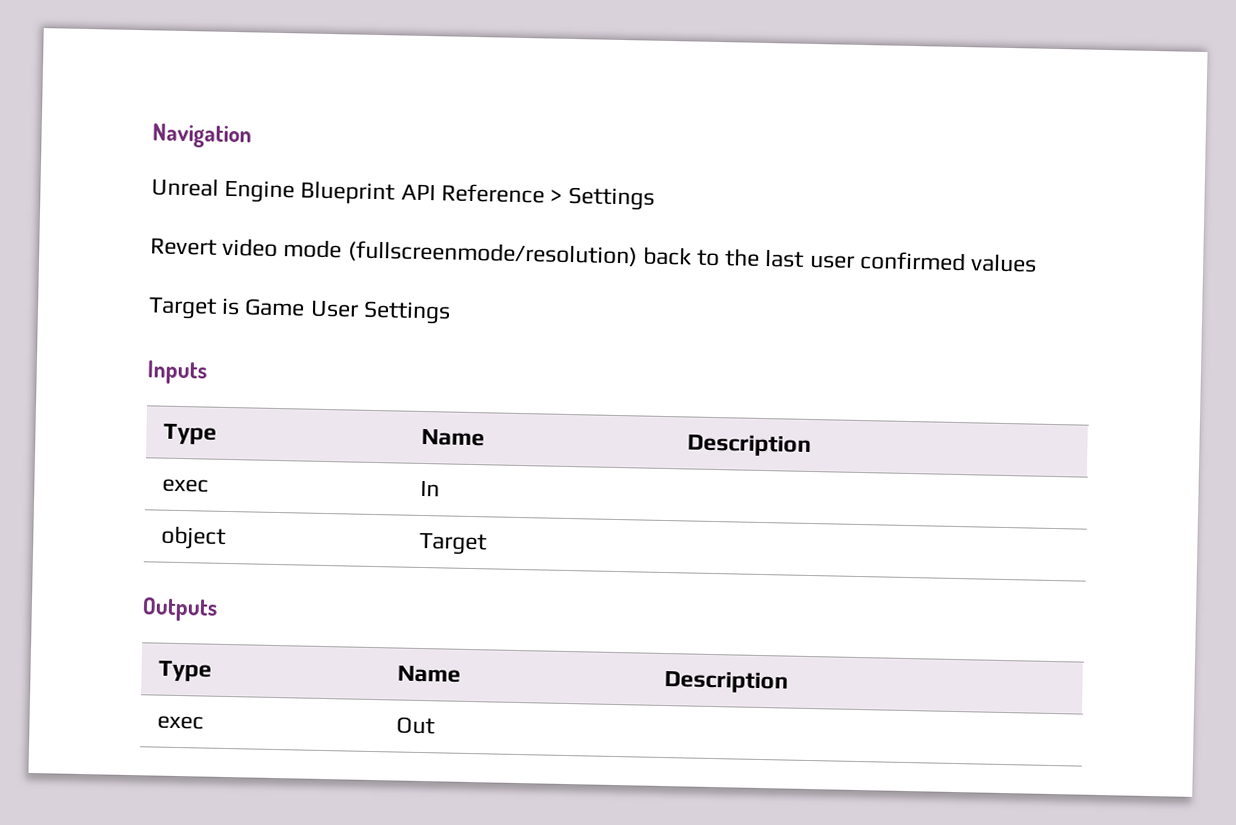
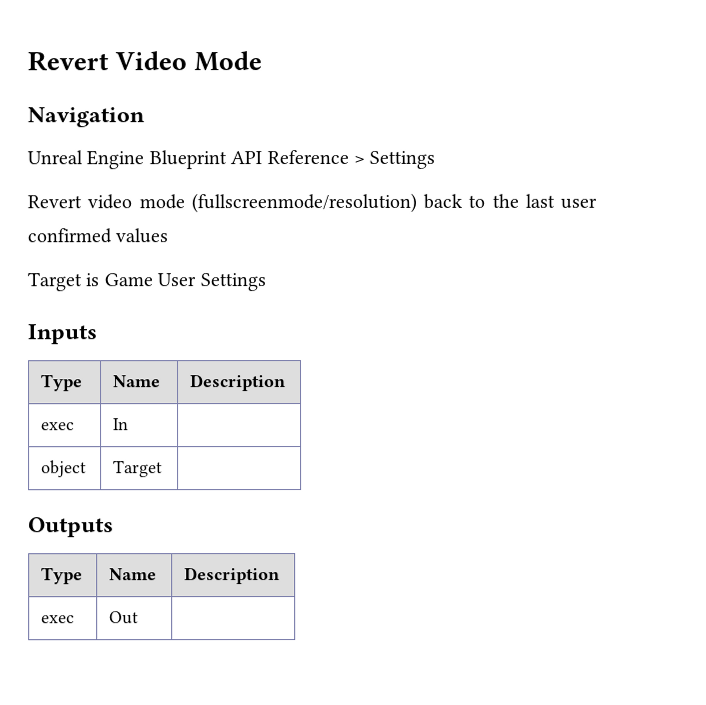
+ Revert Video Mode

